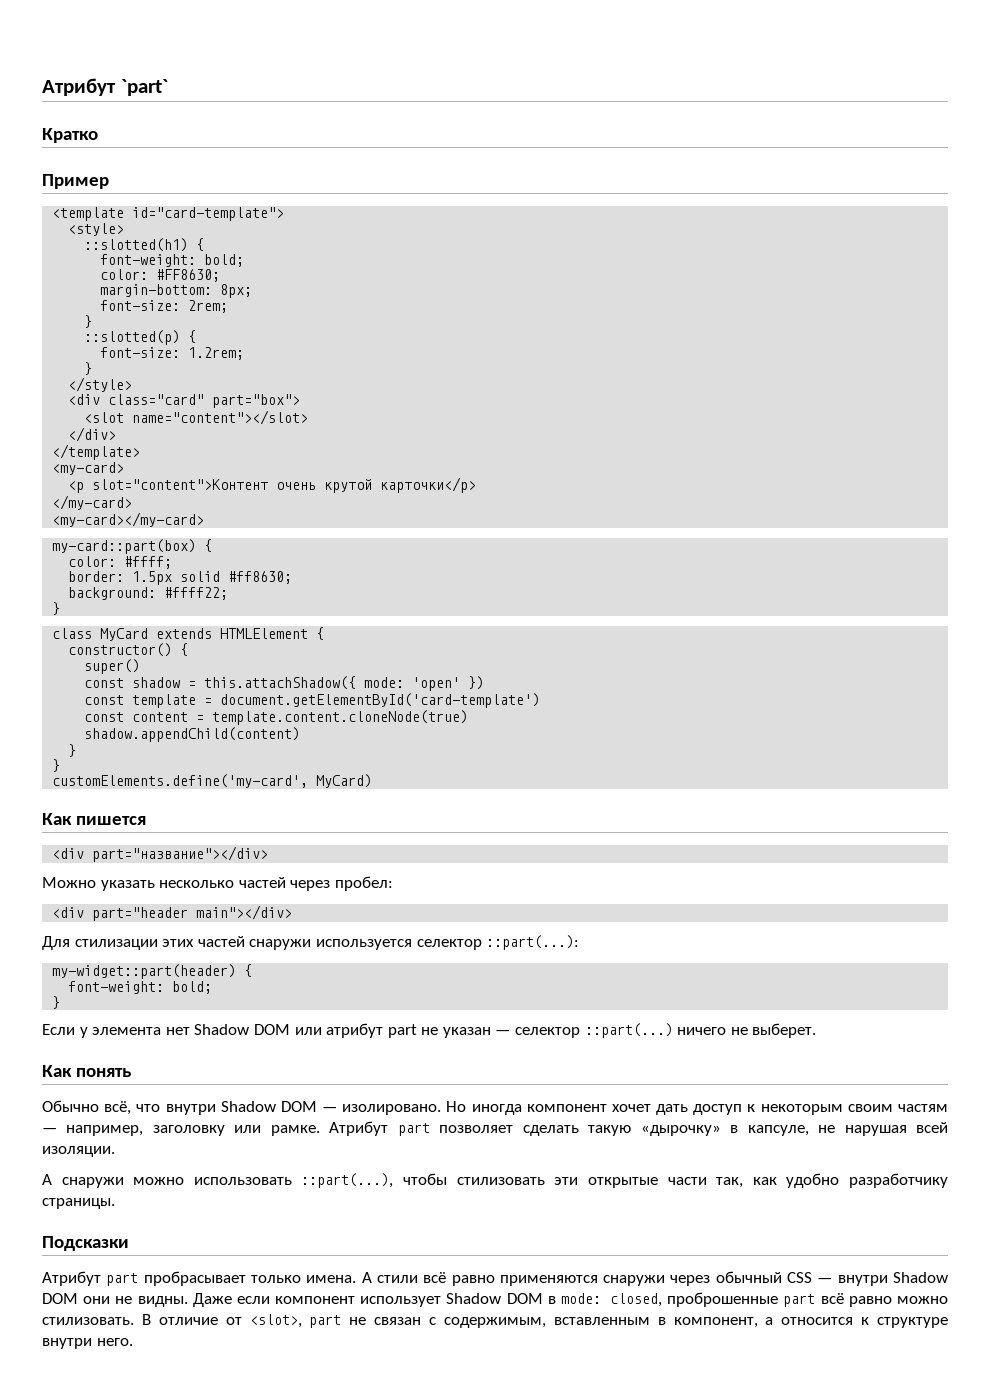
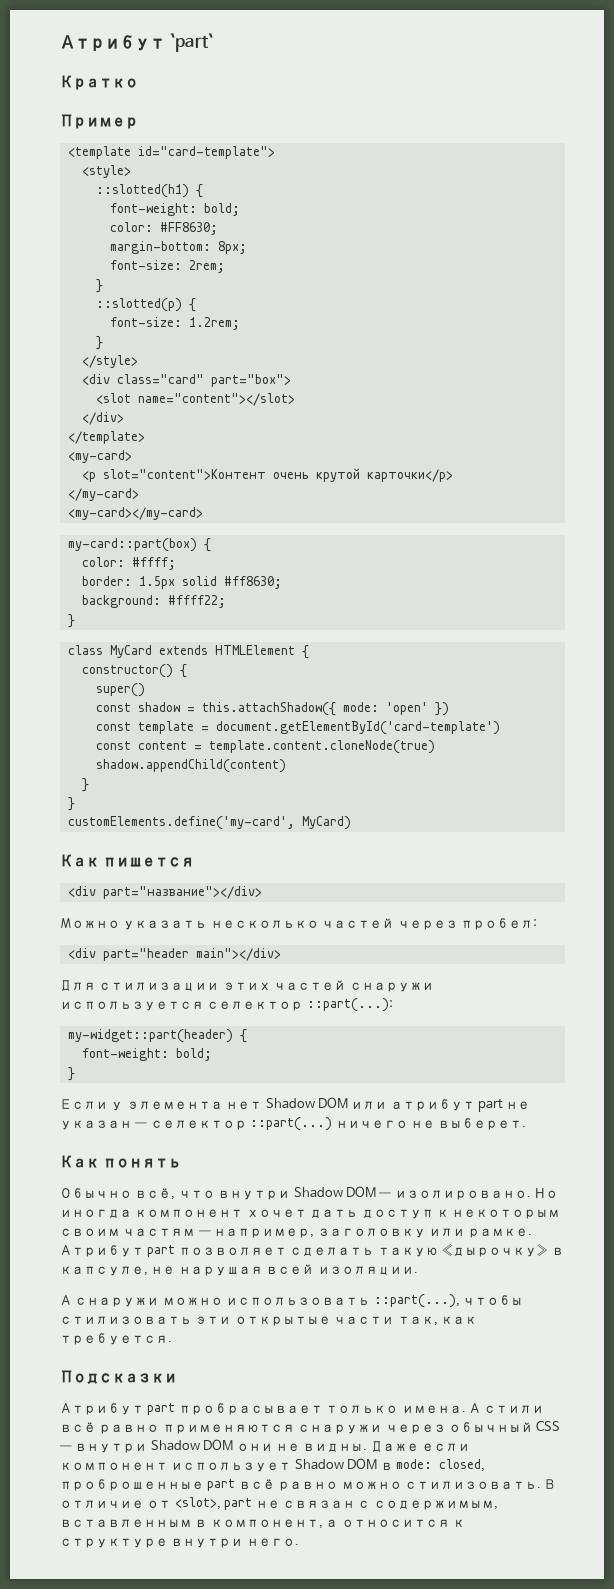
- А снаружи можно использовать ::part(...), чтобы стилизовать эти открытые части так, как удобно разработчику страницы.
+ А снаружи можно использовать ::part(...), чтобы стилизовать эти открытые части так, как требуется.

